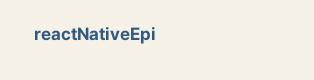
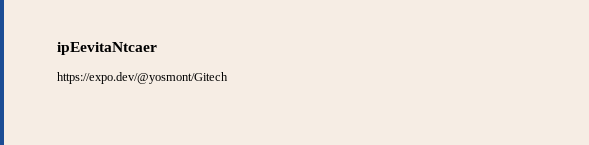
- reactNativeEpi
+ ipEevitaNtcaer
+ https://expo.dev/@yosmont/Gitech

